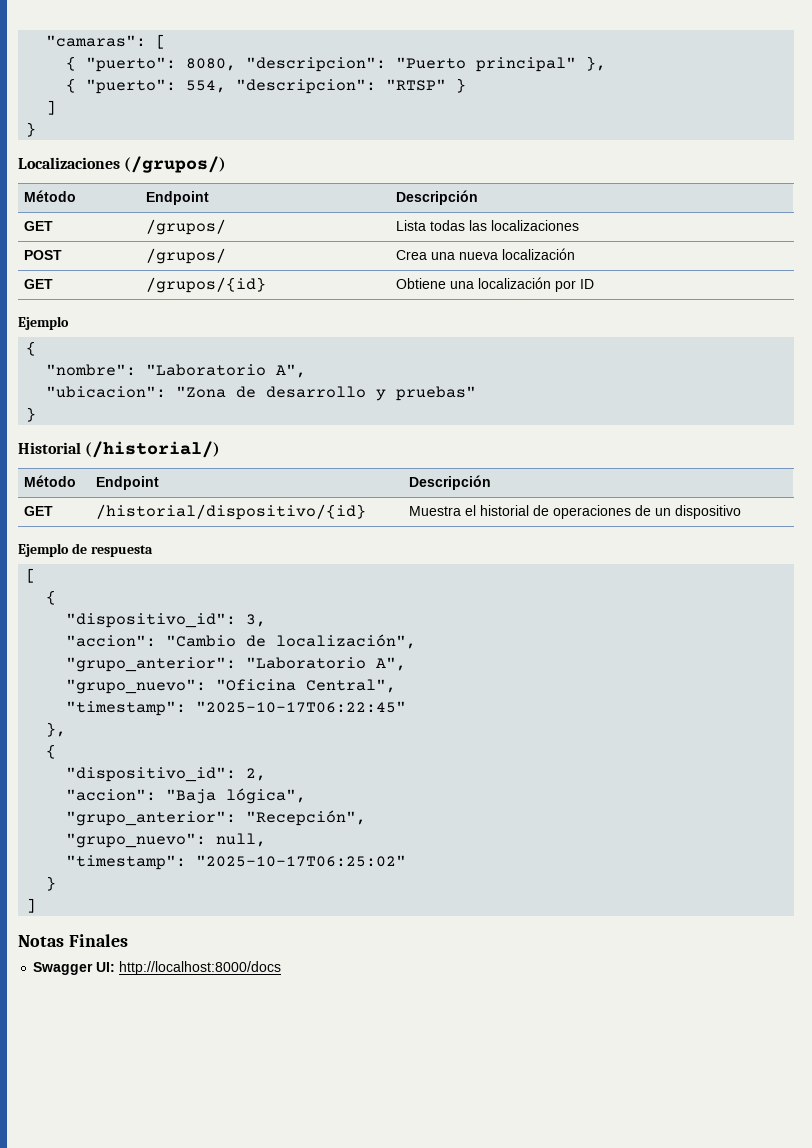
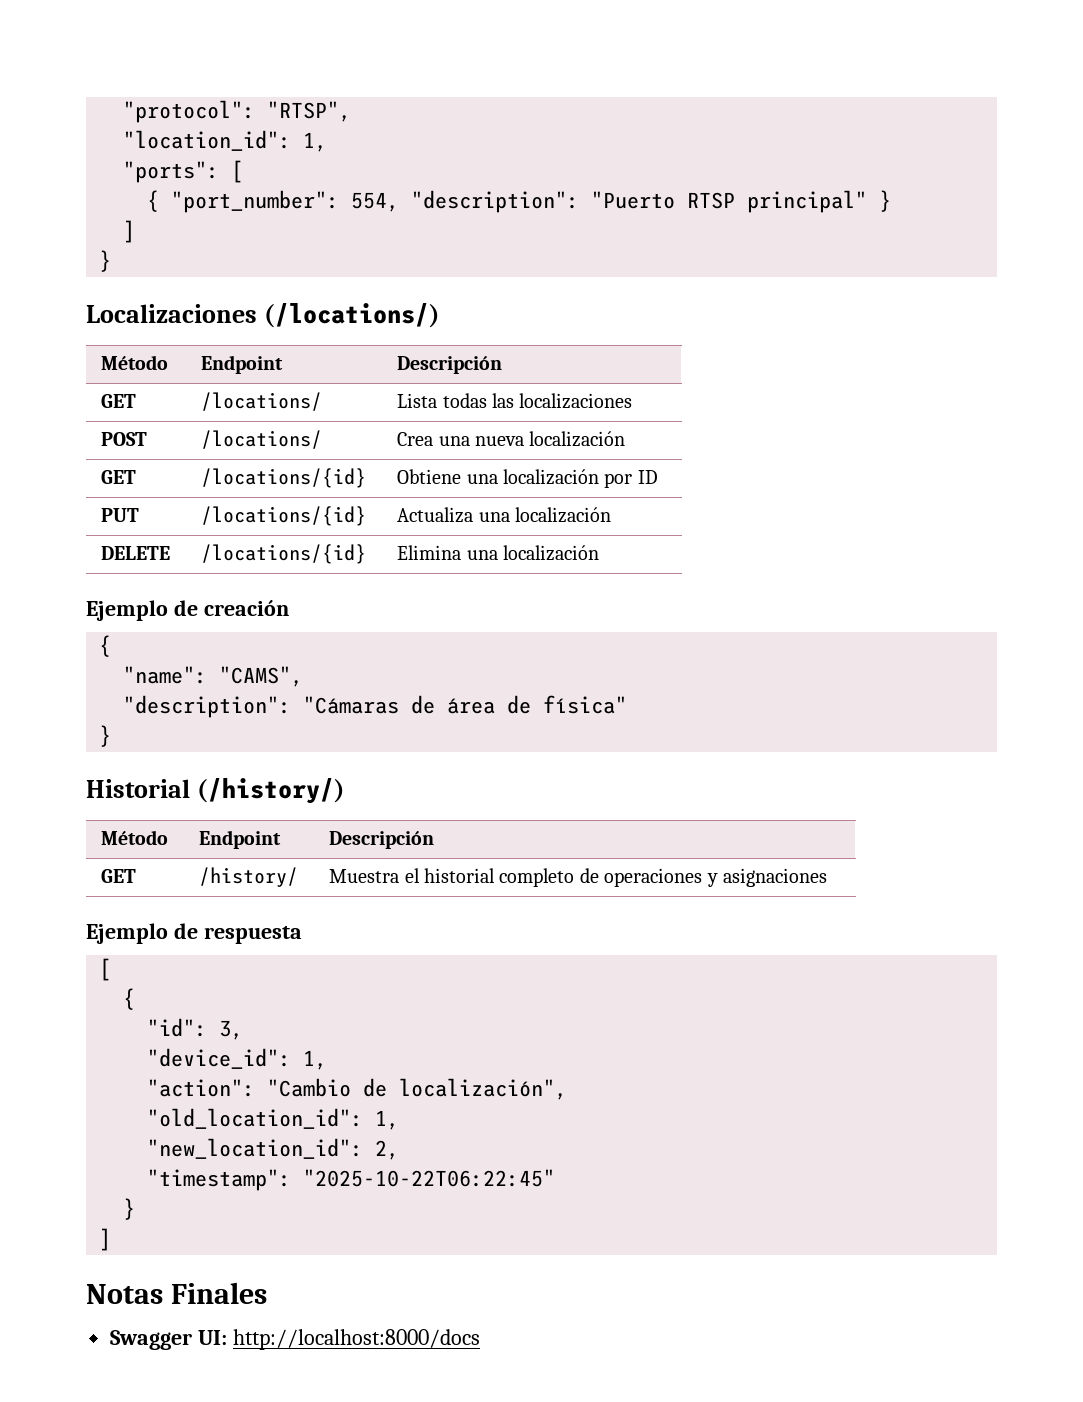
- "camaras": [
- { "puerto": 8080, "descripcion": "Puerto principal" },
- { "puerto": 554, "descripcion": "RTSP" }
+ "protocol": "RTSP",
+ "location_id": 1,
+ "ports": [
+ { "port_number": 554, "description": "Puerto RTSP principal" }
- Localizaciones (/grupos/)
+ Localizaciones (/locations/)
  Método | Endpoint | Descripción
- GET | /grupos/ | Lista todas las localizaciones
+ GET | /locations/ | Lista todas las localizaciones
- POST | /grupos/ | Crea una nueva localización
+ POST | /locations/ | Crea una nueva localización
- GET | /grupos/{id} | Obtiene una localización por ID
- Ejemplo
+ GET | /locations/{id} | Obtiene una localización por ID
+ PUT | /locations/{id} | Actualiza una localización
+ DELETE | /locations/{id} | Elimina una localización
+ Ejemplo de creación
  {
- "nombre": "Laboratorio A",
- "ubicacion": "Zona de desarrollo y pruebas"
+ "name": "CAMS",
+ "description": "Cámaras de área de física"
- Historial (/historial/)
+ Historial (/history/)
  Método | Endpoint | Descripción
- GET | /historial/dispositivo/{id} | Muestra el historial de operaciones de un dispositivo
+ GET | /history/ | Muestra el historial completo de operaciones y asignaciones
- "dispositivo_id": 3,
+ "id": 3,
- "accion": "Cambio de localización",
+ "device_id": 1,
+ "action": "Cambio de localización",
- "grupo_anterior": "Laboratorio A",
- "grupo_nuevo": "Oficina Central",
- "timestamp": "2025-10-17T06:22:45"
- },
- {
- "dispositivo_id": 2,
- "accion": "Baja lógica",
- "grupo_anterior": "Recepción",
- "grupo_nuevo": null,
- "timestamp": "2025-10-17T06:25:02"
+ "old_location_id": 1,
+ "new_location_id": 2,
+ "timestamp": "2025-10-22T06:22:45"

